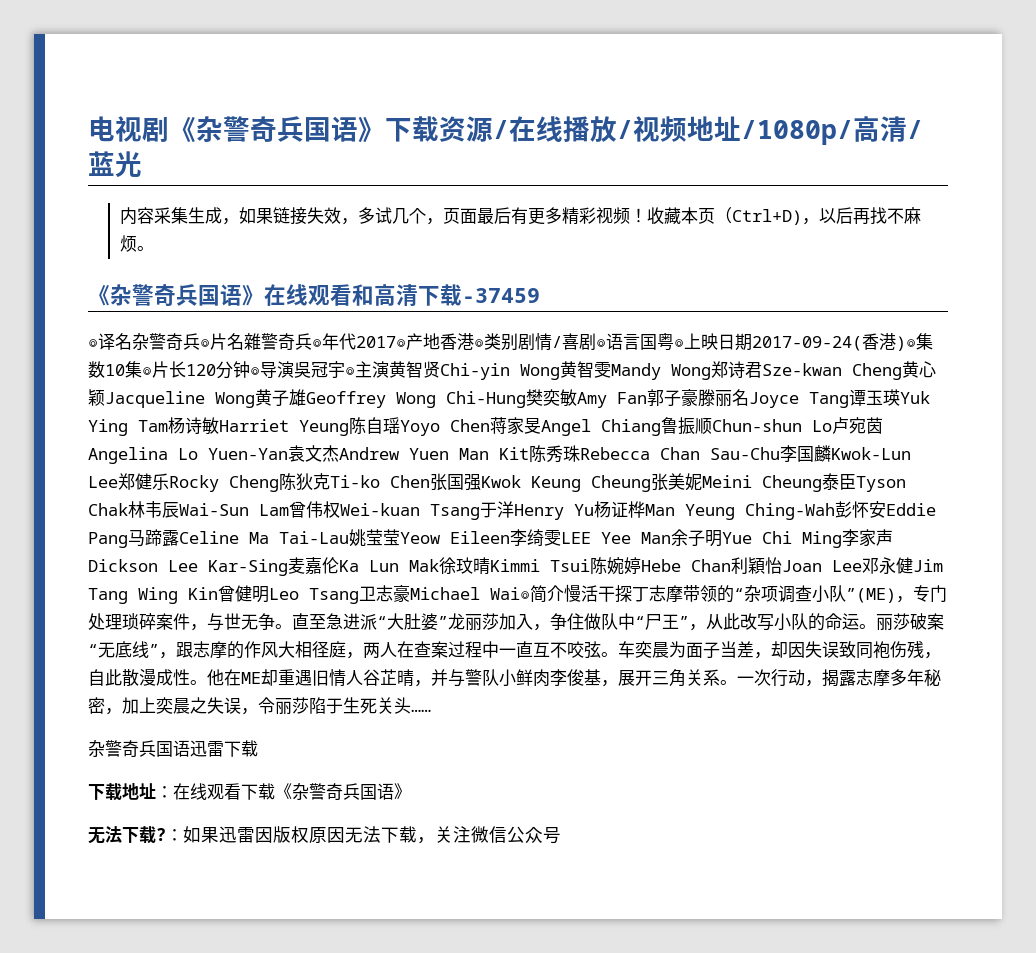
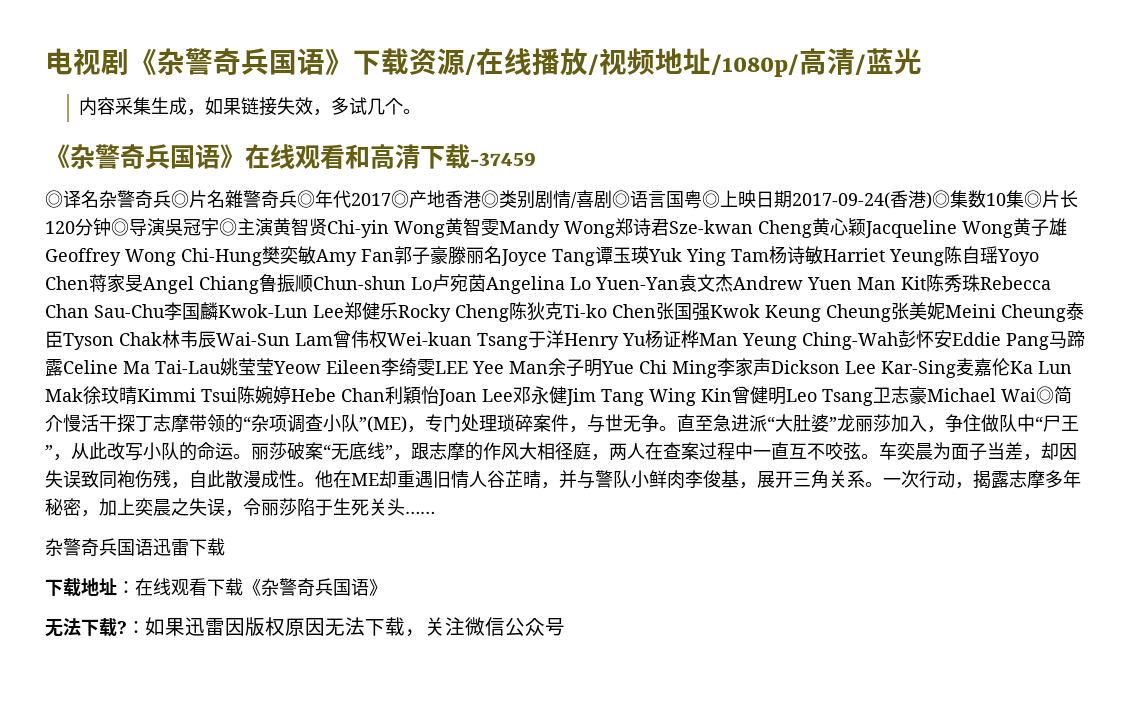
- 内容采集生成，如果链接失效，多试几个，页面最后有更多精彩视频！收藏本页（Ctrl+D)，以后再找不麻烦。
+ 内容采集生成，如果链接失效，多试几个。

